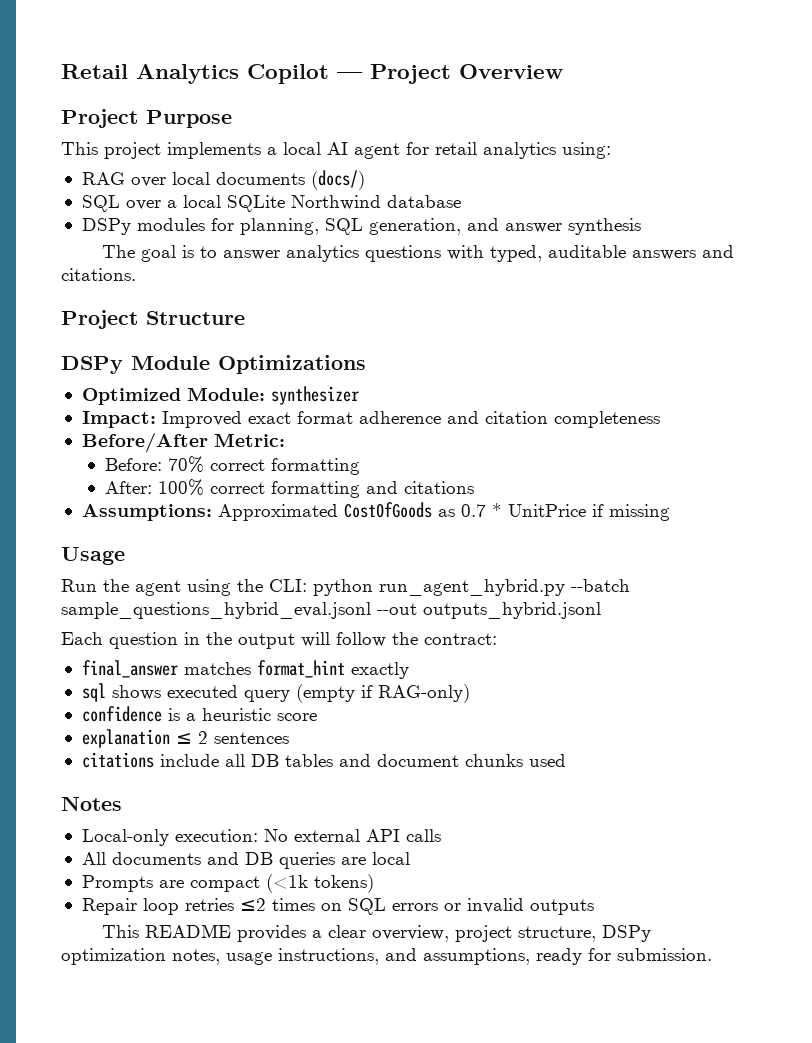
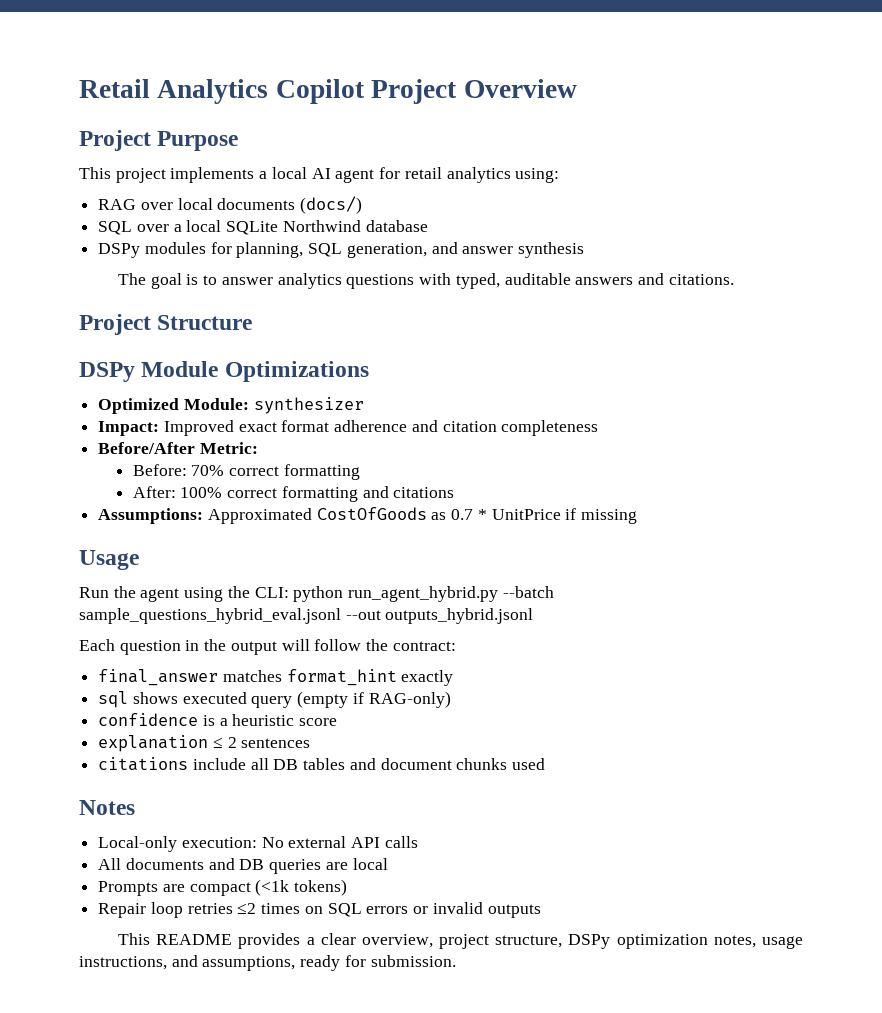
- Retail Analytics Copilot — Project Overview
+ Retail Analytics Copilot Project Overview

